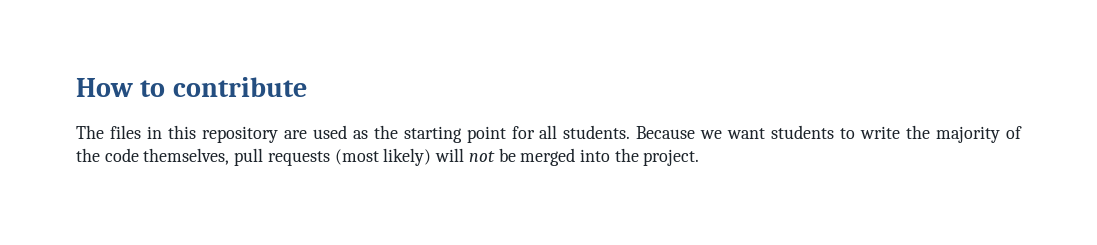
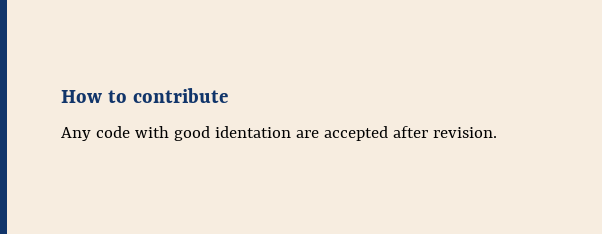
- The files in this repository are used as the starting point for all students. Because we want students to write the majority of the code themselves, pull requests (most likely) will not be merged into the project.
+ Any code with good identation are accepted after revision.

